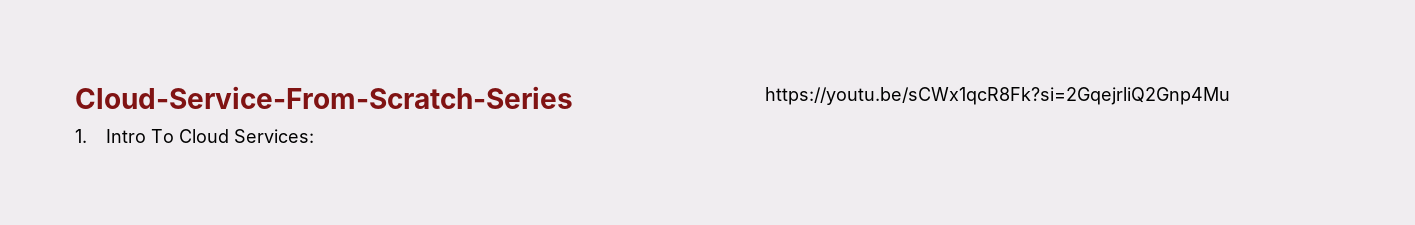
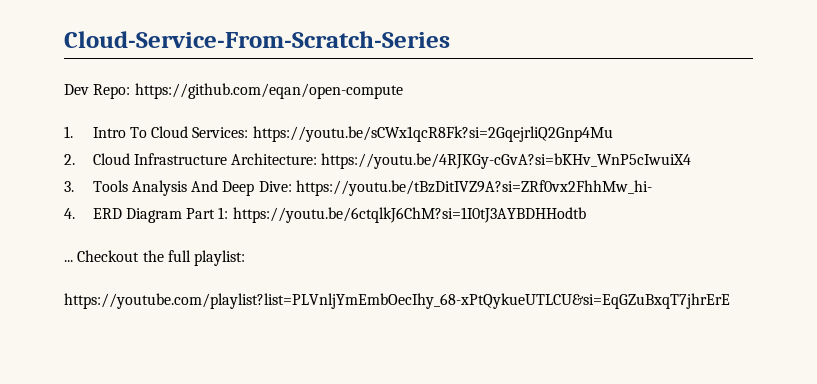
+ Dev Repo: https://github.com/eqan/open-compute
+ 2. Cloud Infrastructure Architecture: https://youtu.be/4RJKGy-cGvA?si=bKHv_WnP5cIwuiX4
+ 3. Tools Analysis And Deep Dive: https://youtu.be/tBzDitIVZ9A?si=ZRf0vx2FhhMw_hi-
+ 4. ERD Diagram Part 1: https://youtu.be/6ctqlkJ6ChM?si=1I0tJ3AYBDHHodtb
+ ... Checkout the full playlist:
+ https://youtube.com/playlist?list=PLVnljYmEmbOecIhy_68-xPtQykueUTLCU&si=EqGZuBxqT7jhrErE

